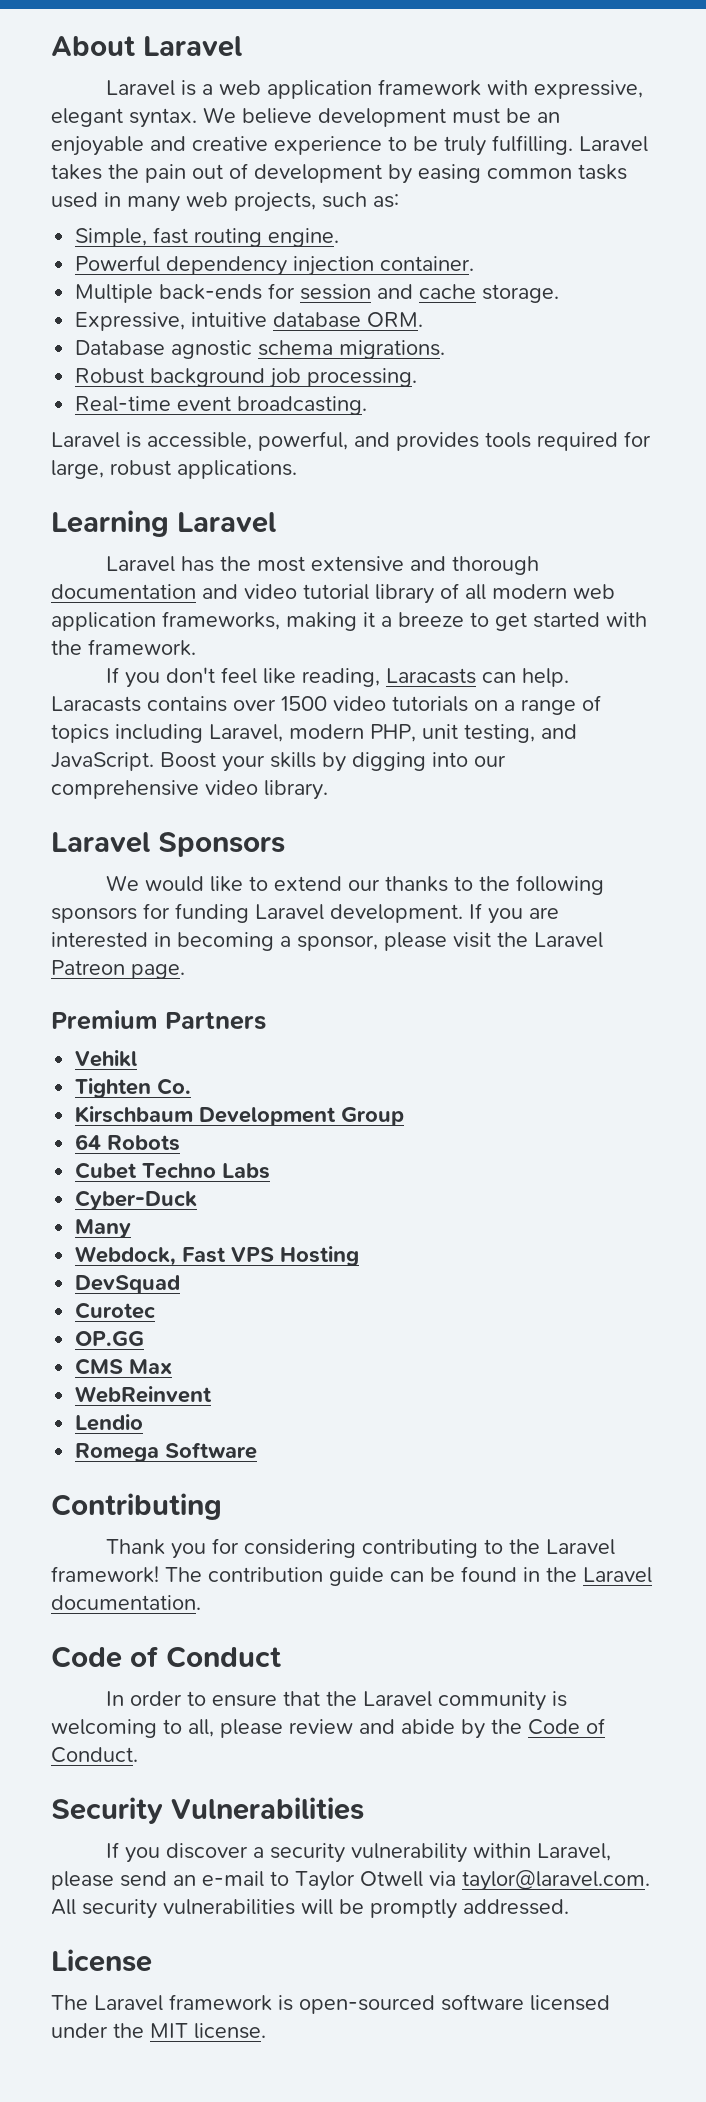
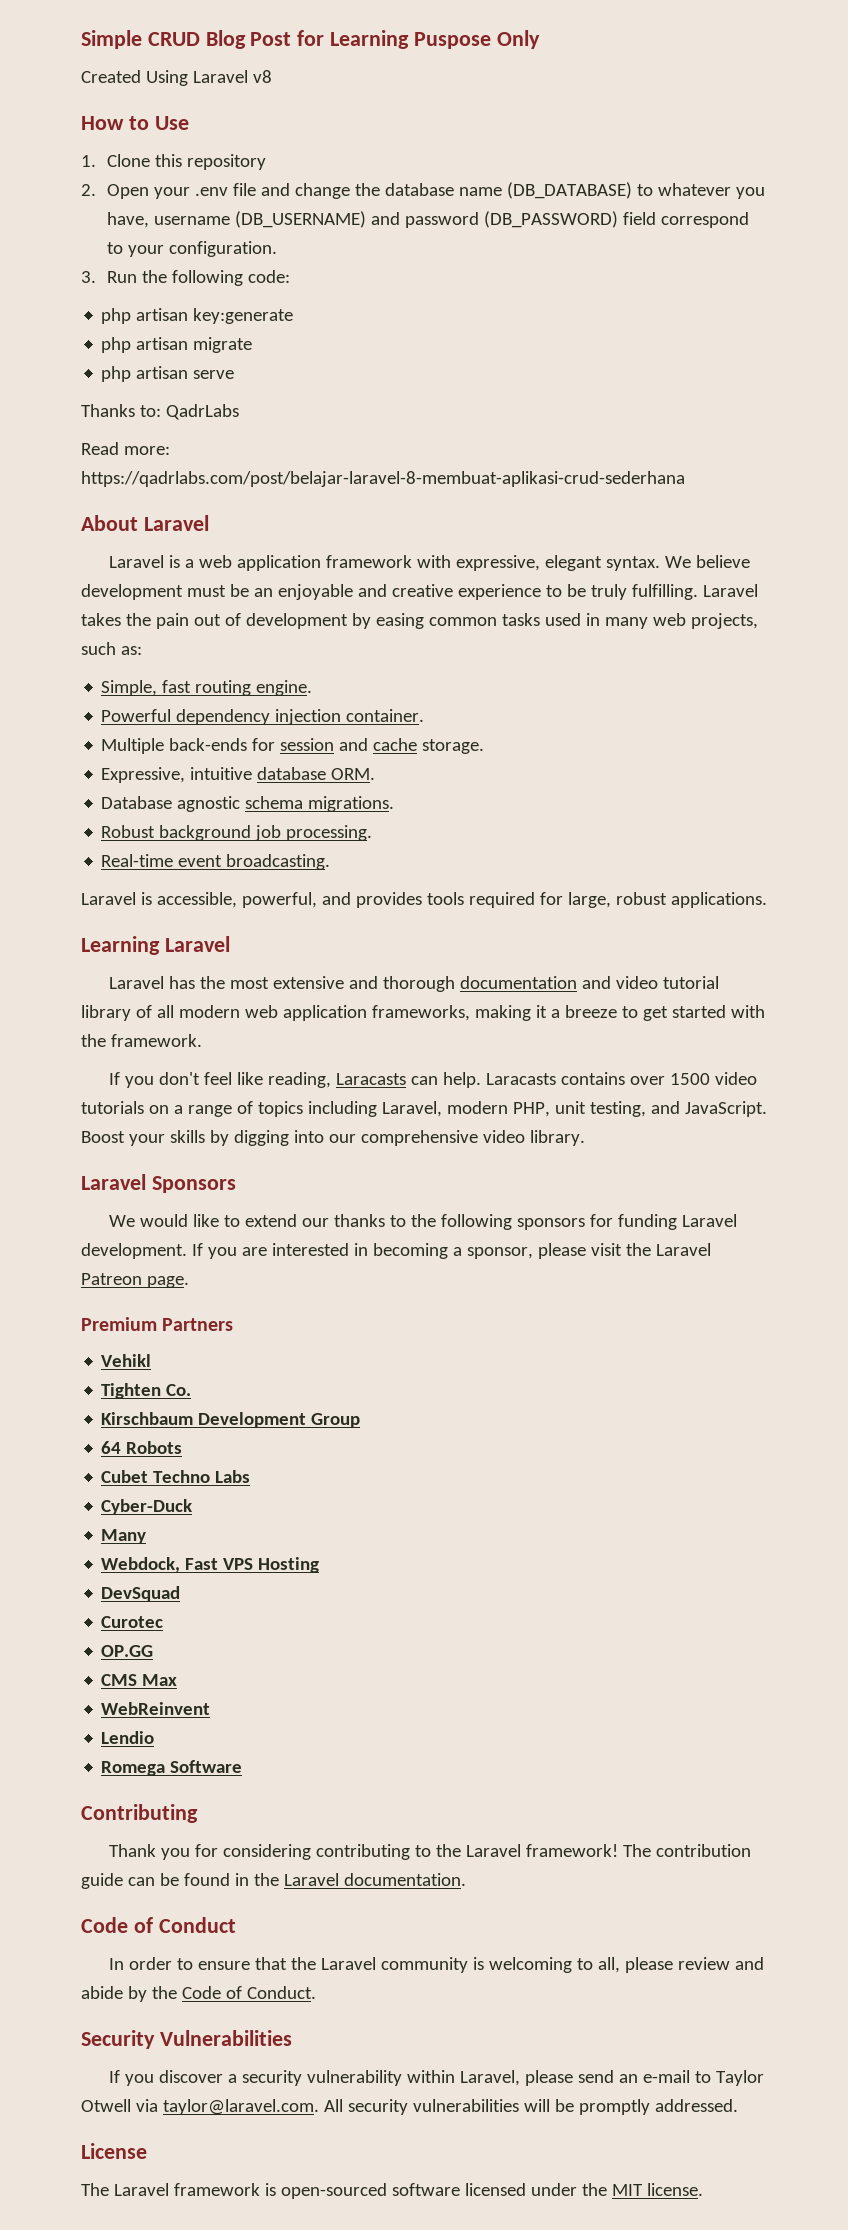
+ Simple CRUD Blog Post for Learning Puspose Only
+ Created Using Laravel v8
+ How to Use
+ 1. Clone this repository
+ 2. Open your .env file and change the database name (DB_DATABASE) to whatever you have, username (DB_USERNAME) and password (DB_PASSWORD) field correspond to your configuration.
+ 3. Run the following code:
+ php artisan key:generate
+ php artisan migrate
+ php artisan serve
+ Thanks to: QadrLabs
+ Read more: https://qadrlabs.com/post/belajar-laravel-8-membuat-aplikasi-crud-sederhana

